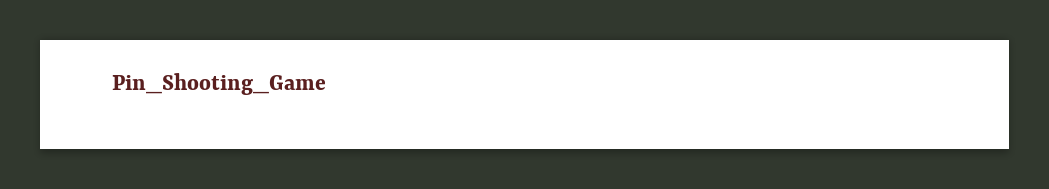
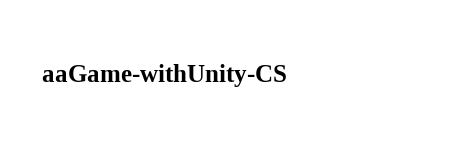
- Pin_Shooting_Game
+ aaGame-withUnity-CS

